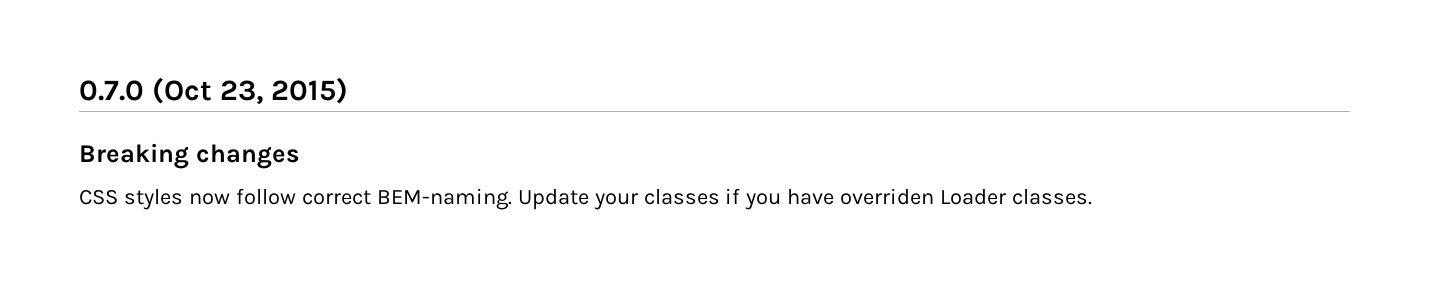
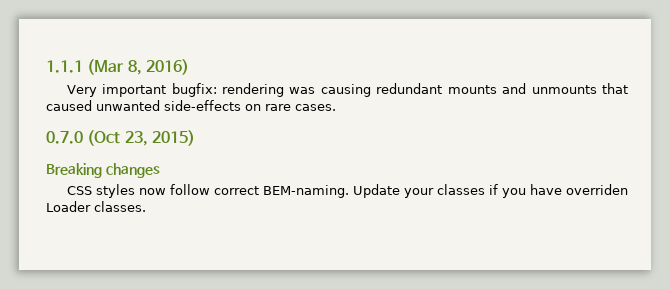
+ 1.1.1 (Mar 8, 2016)
+ Very important bugfix: rendering was causing redundant mounts and unmounts that caused unwanted side-effects on rare cases.

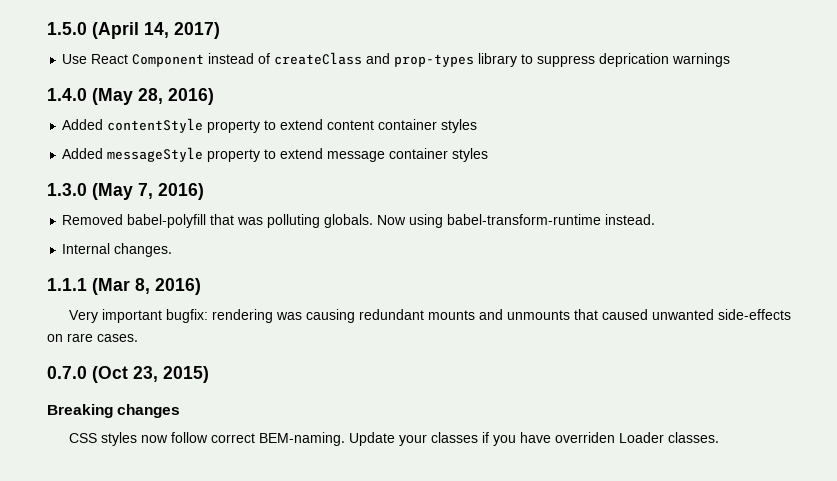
+ 1.5.0 (April 14, 2017)
+ Use React Component instead of createClass and prop-types library to suppress deprication warnings
+ 1.4.0 (May 28, 2016)
+ Added contentStyle property to extend content container styles
+ Added messageStyle property to extend message container styles
+ 1.3.0 (May 7, 2016)
+ Removed babel-polyfill that was polluting globals. Now using babel-transform-runtime instead.
+ Internal changes.

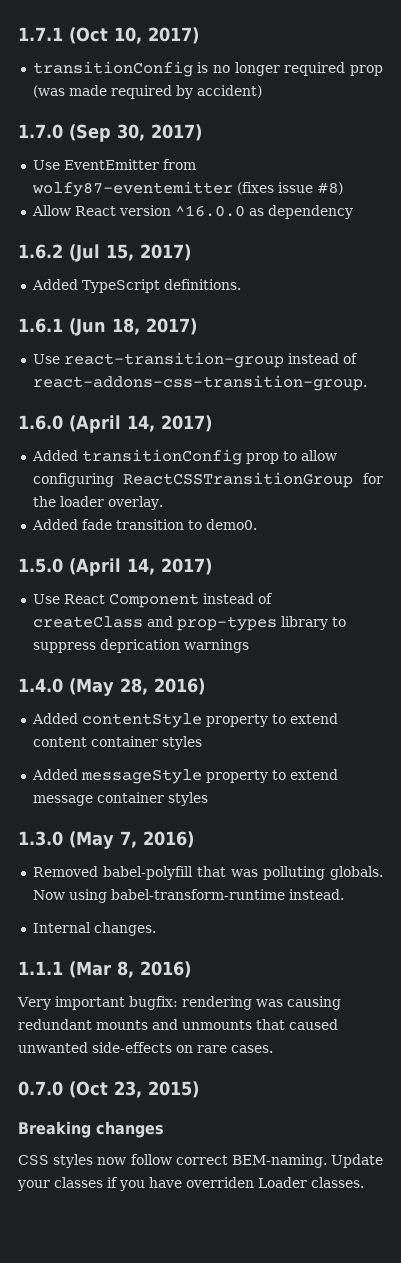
+ 1.7.1 (Oct 10, 2017)
+ transitionConfig is no longer required prop (was made required by accident)
+ 1.7.0 (Sep 30, 2017)
+ Use EventEmitter from wolfy87-eventemitter (fixes issue #8)
+ Allow React version ^16.0.0 as dependency
+ 1.6.2 (Jul 15, 2017)
+ Added TypeScript definitions.
+ 1.6.1 (Jun 18, 2017)
+ Use react-transition-group instead of react-addons-css-transition-group.
+ 1.6.0 (April 14, 2017)
+ Added transitionConfig prop to allow configuring ReactCSSTransitionGroup for the loader overlay.
+ Added fade transition to demo0.

